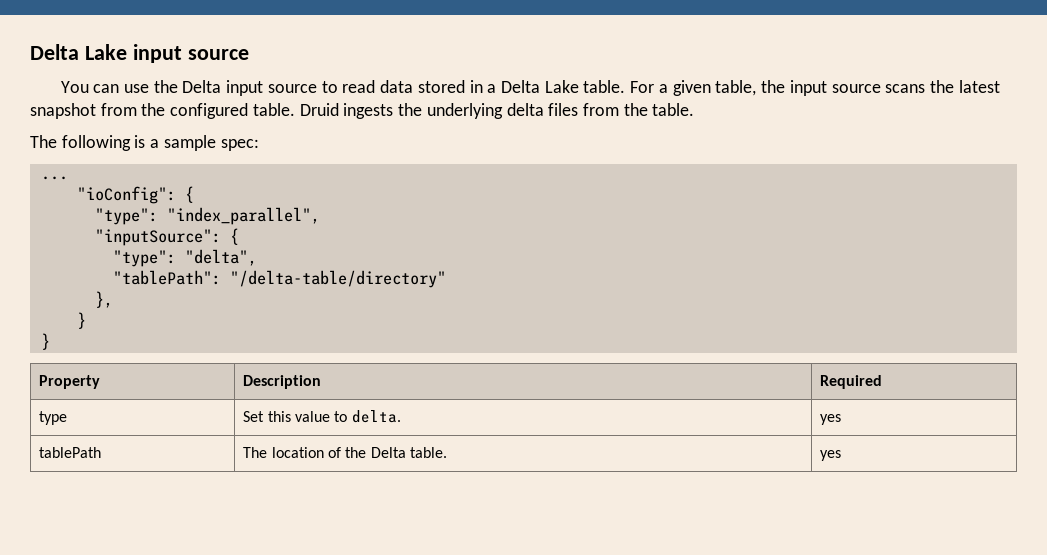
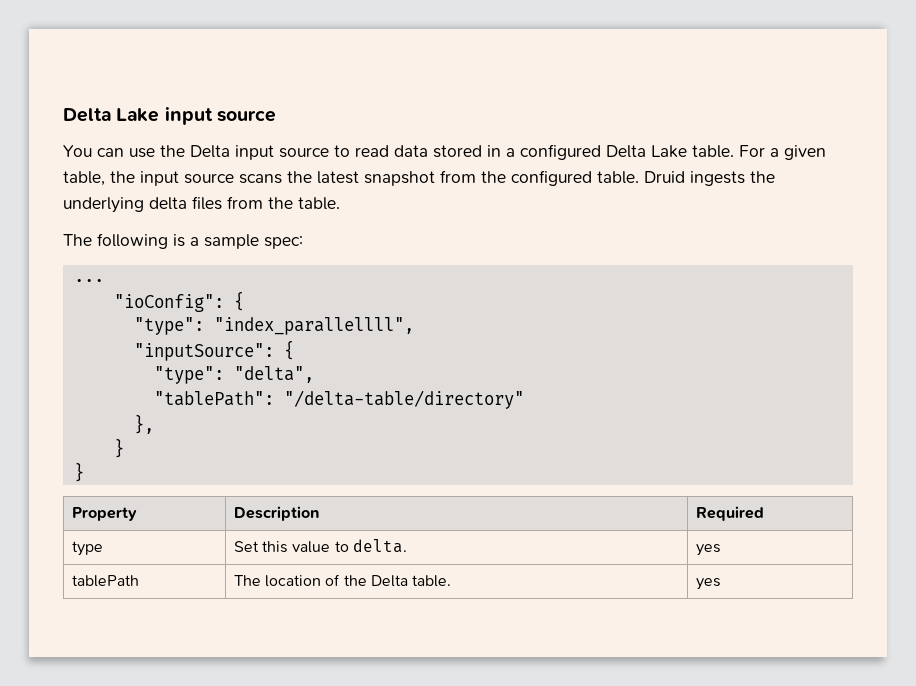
- You can use the Delta input source to read data stored in a Delta Lake table.
+ You can use the Delta input source to read data stored in a configured Delta Lake table.
- "type": "index_parallel",
+ "type": "index_parallellll",

